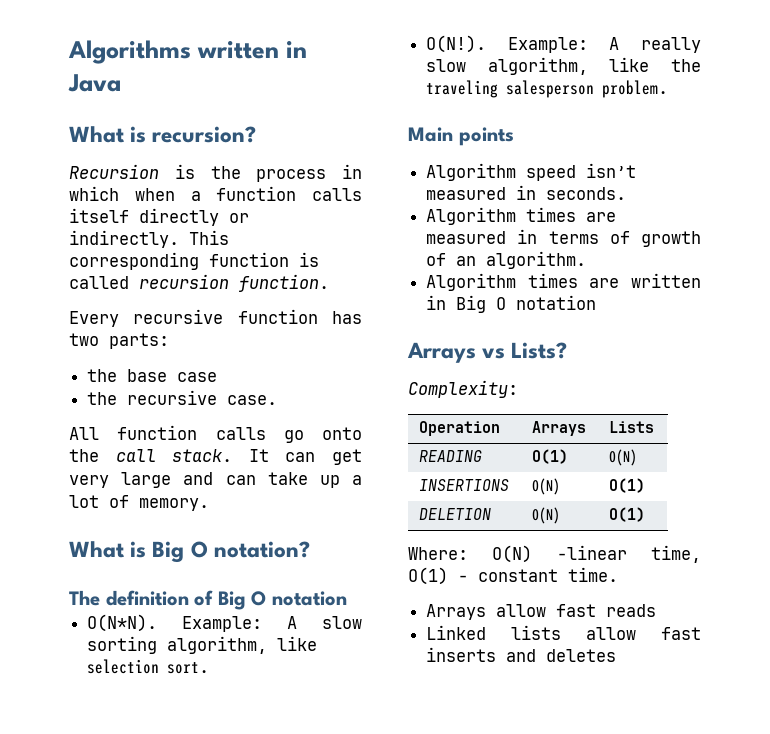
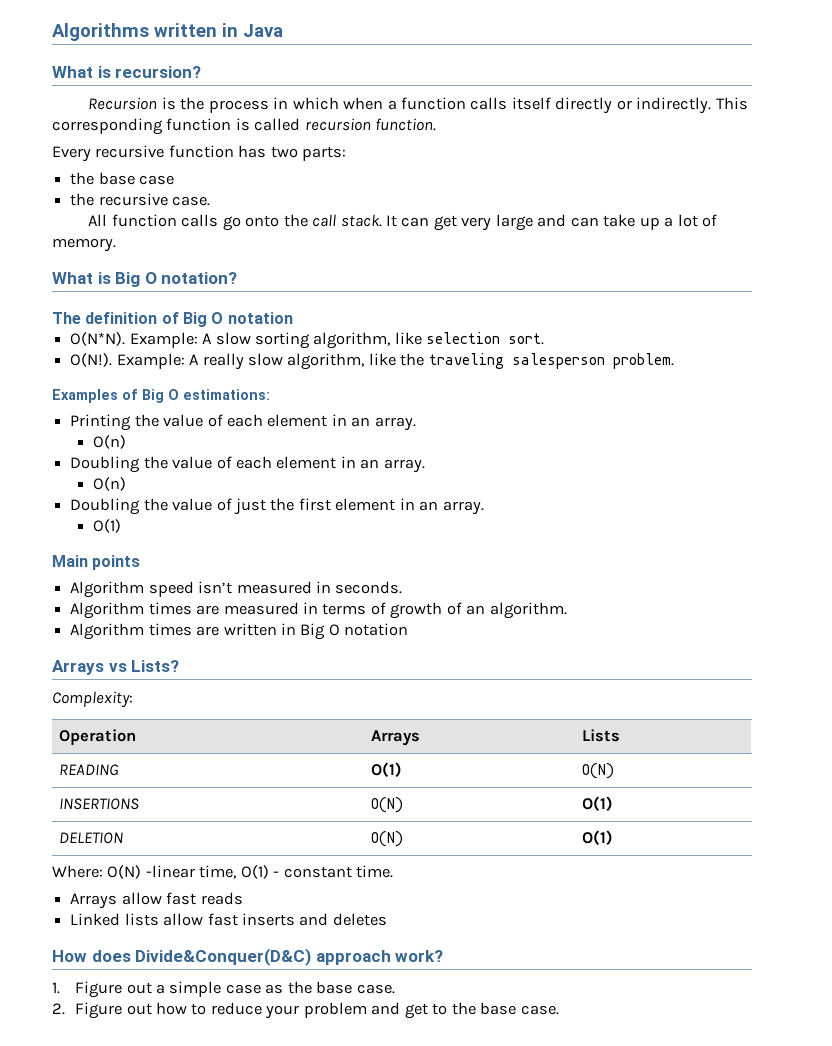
+ Examples of Big O estimations:
+ Printing the value of each element in an array.
+ O(n)
+ Doubling the value of each element in an array.
+ O(n)
+ Doubling the value of just the first element in an array.
+ O(1)
+ How does Divide&Conquer(D&C) approach work?
+ 1. Figure out a simple case as the base case.
+ 2. Figure out how to reduce your problem and get to the base case.

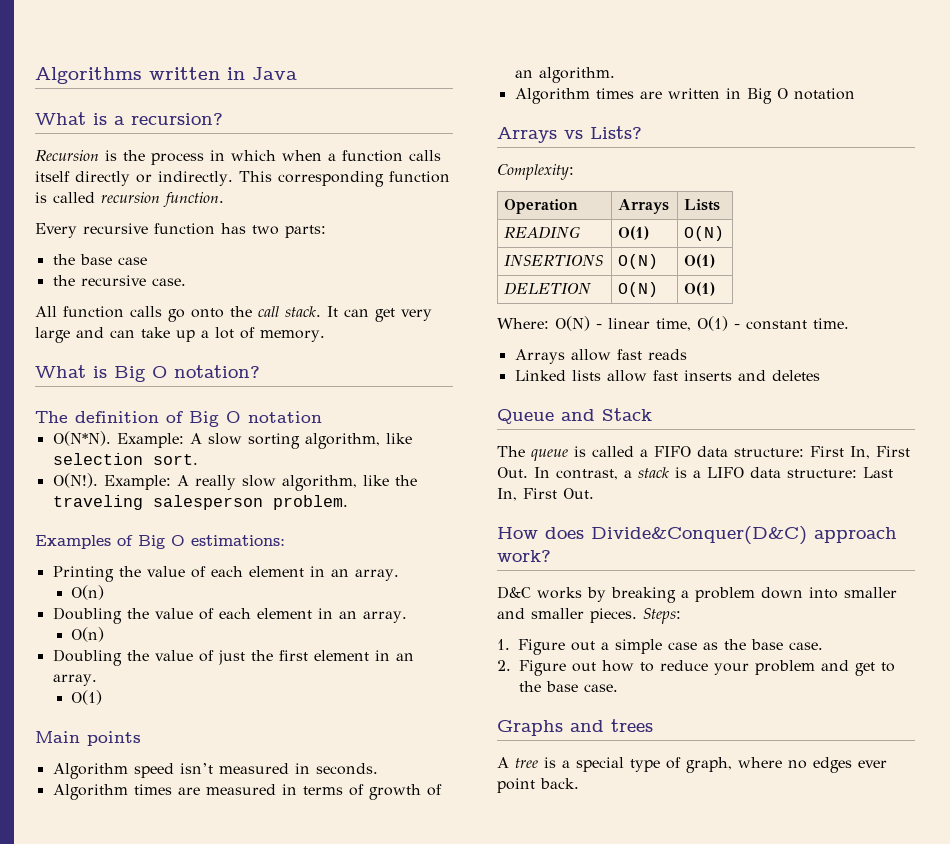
- What is recursion?
+ What is a recursion?
- Where: O(N) -linear time, O(1) - constant time.
+ Where: O(N) - linear time, O(1) - constant time.
+ Queue and Stack
+ The queue is called a FIFO data structure: First In, First Out. In contrast, a stack is a LIFO data structure: Last In, First Out.
+ D&C works by breaking a problem down into smaller and smaller pieces. Steps:
+ Graphs and trees
+ A tree is a special type of graph, where no edges ever point back.

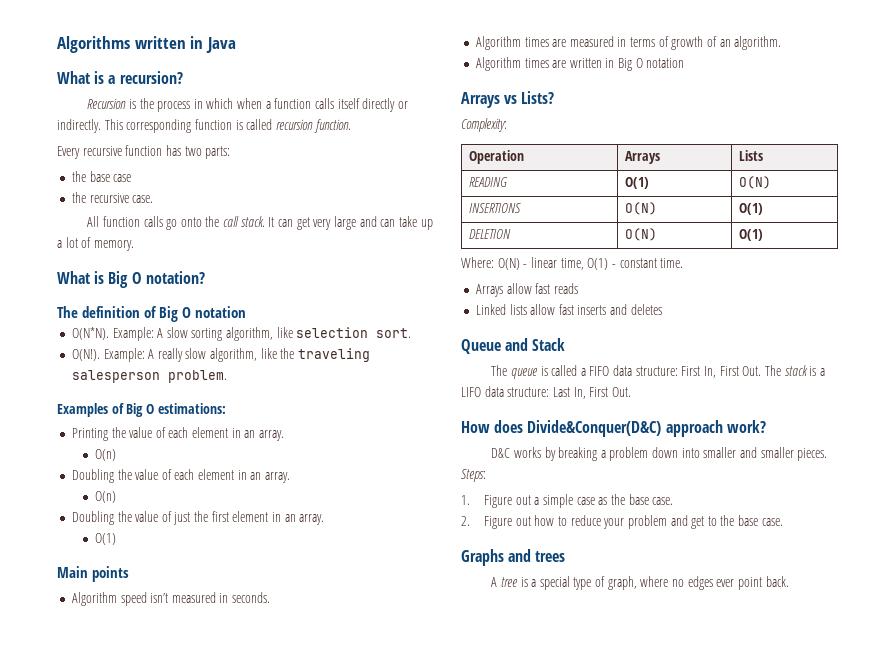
- The queue is called a FIFO data structure: First In, First Out. In contrast, a stack is a LIFO data structure: Last In, First Out.
+ The queue is called a FIFO data structure: First In, First Out. The stack is a LIFO data structure: Last In, First Out.

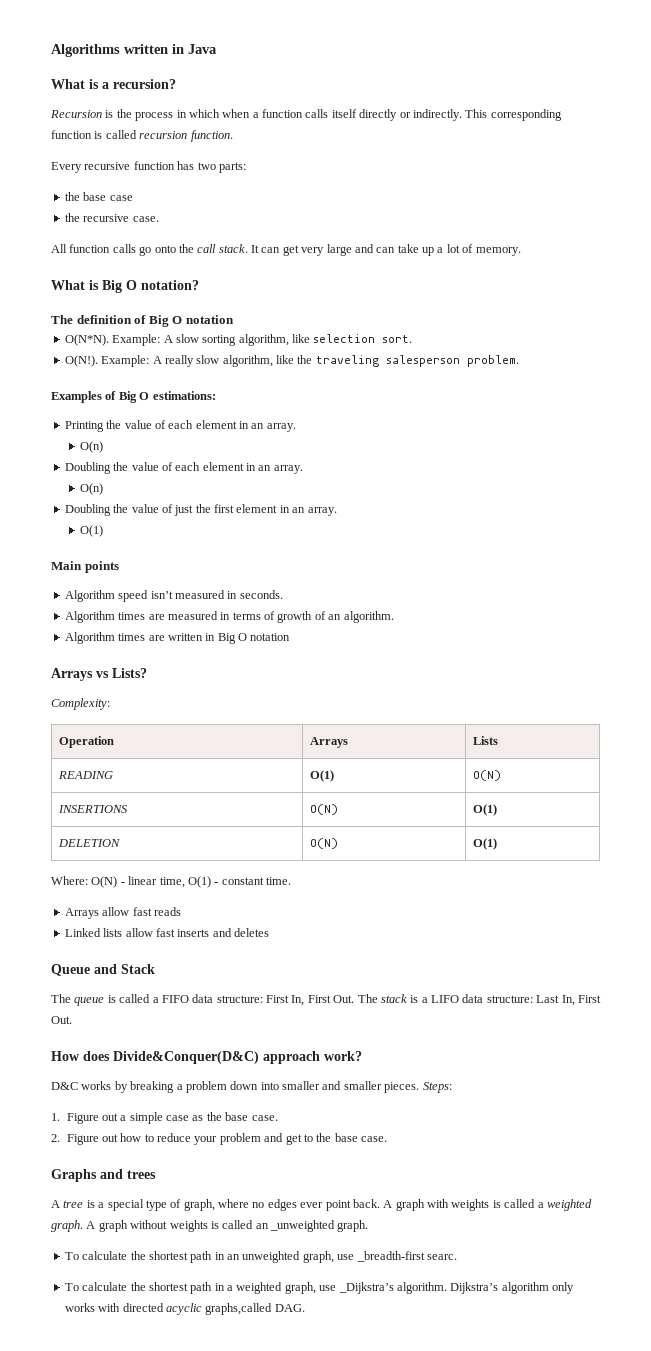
+ A graph with weights is called a weighted graph. A graph without weights is called an _unweighted graph.
+ To calculate the shortest path in an unweighted graph, use _breadth-first searc.
+ To calculate the shortest path in a weighted graph, use _Dijkstra’s algorithm. Dijkstra’s algorithm only works with directed acyclic graphs,called DAG.

